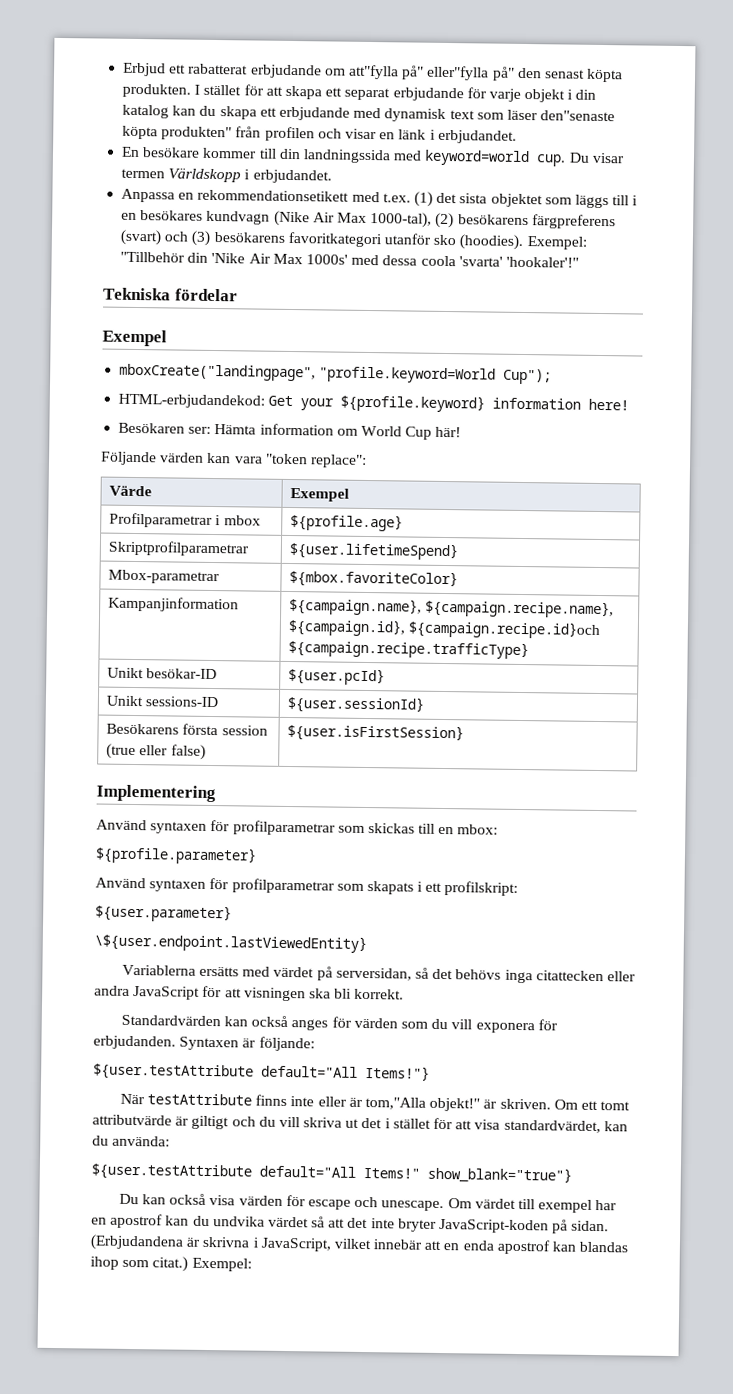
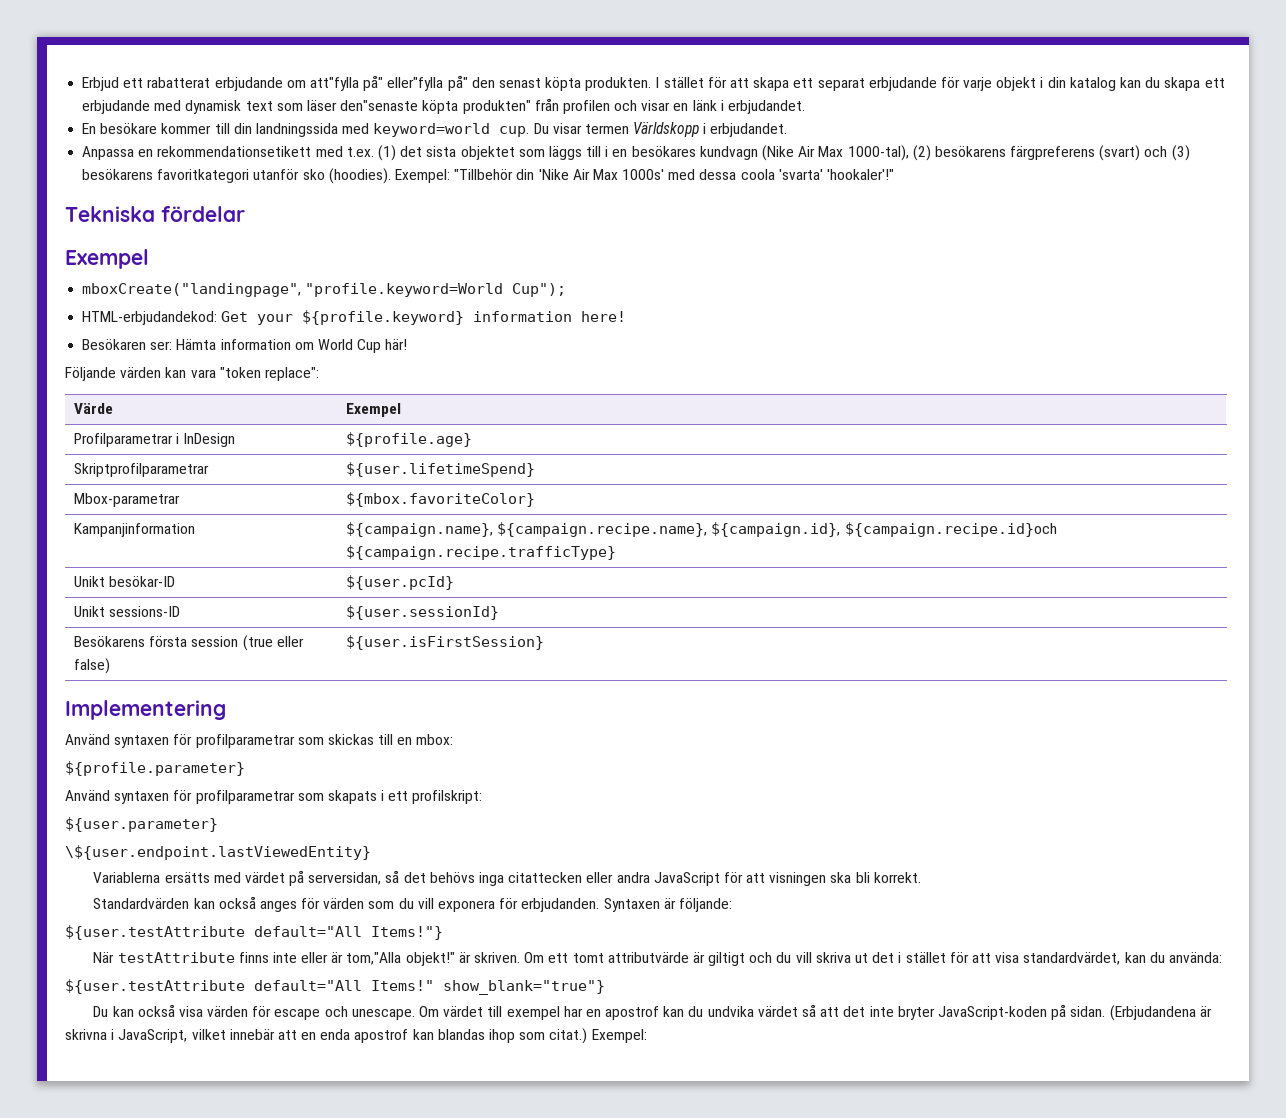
- Profilparametrar i mbox | ${profile.age}
+ Profilparametrar i InDesign | ${profile.age}

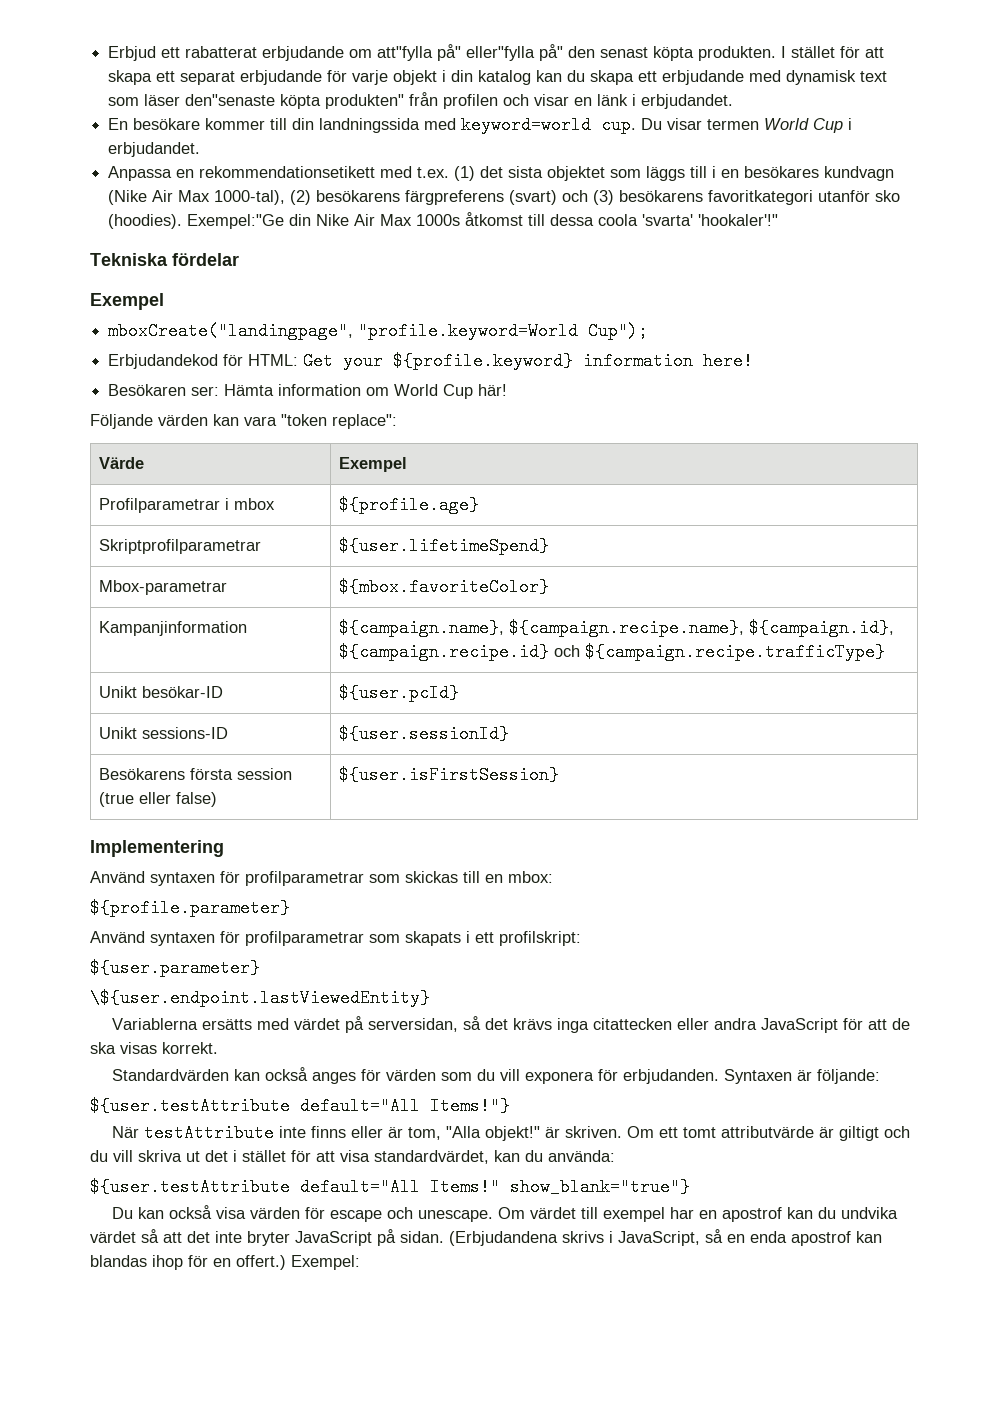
- Du visar termen Världskopp i erbjudandet.
+ Du visar termen World Cup i erbjudandet.
- Exempel: "Tillbehör din 'Nike Air Max 1000s' med dessa coola 'svarta' 'hookaler'!"
+ Exempel:"Ge din Nike Air Max 1000s åtkomst till dessa coola 'svarta' 'hookaler'!"
- HTML-erbjudandekod: Get your ${profile.keyword} information here!
+ Erbjudandekod för HTML: Get your ${profile.keyword} information here!
- Profilparametrar i InDesign | ${profile.age}
+ Profilparametrar i mbox | ${profile.age}
- Kampanjinformation | ${campaign.name}, ${campaign.recipe.name}, ${campaign.id}, ${campaign.recipe.id}och ${campaign.recipe.trafficType}
+ Kampanjinformation | ${campaign.name}, ${campaign.recipe.name}, ${campaign.id}, ${campaign.recipe.id} och ${campaign.recipe.trafficType}
- Variablerna ersätts med värdet på serversidan, så det behövs inga citattecken eller andra JavaScript för att visningen ska bli korrekt.
+ Variablerna ersätts med värdet på serversidan, så det krävs inga citattecken eller andra JavaScript för att de ska visas korrekt.
- När testAttribute finns inte eller är tom,"Alla objekt!" är skriven.
+ När testAttribute inte finns eller är tom, "Alla objekt!" är skriven.
- Om värdet till exempel har en apostrof kan du undvika värdet så att det inte bryter JavaScript-koden på sidan.
+ Om värdet till exempel har en apostrof kan du undvika värdet så att det inte bryter JavaScript på sidan.
- (Erbjudandena är skrivna i JavaScript, vilket innebär att en enda apostrof kan blandas ihop som citat.)
+ (Erbjudandena skrivs i JavaScript, så en enda apostrof kan blandas ihop för en offert.)

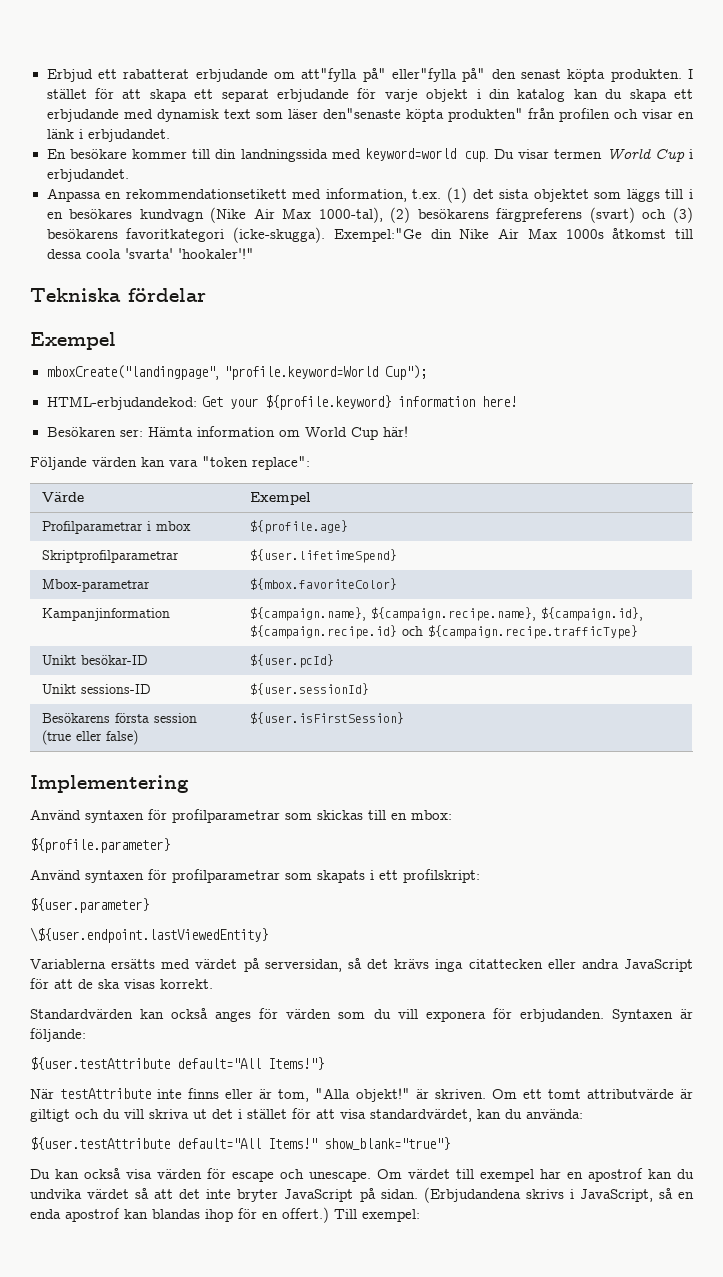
- Anpassa en rekommendationsetikett med t.ex. (1) det sista objektet som läggs till i en besökares kundvagn (Nike Air Max 1000-tal), (2) besökarens färgpreferens (svart) och (3) besökarens favoritkategori utanför sko (hoodies).
+ Anpassa en rekommendationsetikett med information, t.ex. (1) det sista objektet som läggs till i en besökares kundvagn (Nike Air Max 1000-tal), (2) besökarens färgpreferens (svart) och (3) besökarens favoritkategori (icke-skugga).
- Erbjudandekod för HTML: Get your ${profile.keyword} information here!
+ HTML-erbjudandekod: Get your ${profile.keyword} information here!
- Exempel:
+ Till exempel:

